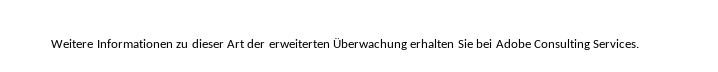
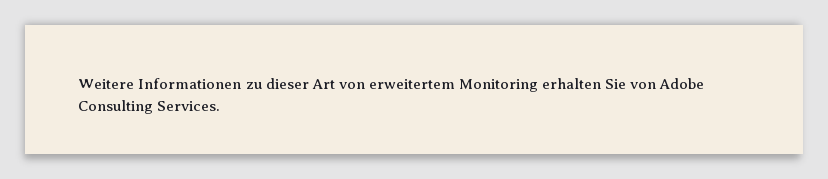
- Weitere Informationen zu dieser Art der erweiterten Überwachung erhalten Sie bei Adobe Consulting Services.
+ Weitere Informationen zu dieser Art von erweitertem Monitoring erhalten Sie von Adobe Consulting Services.

